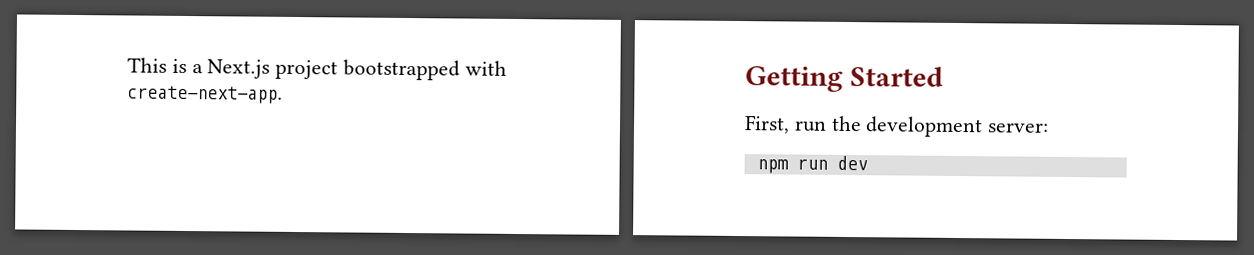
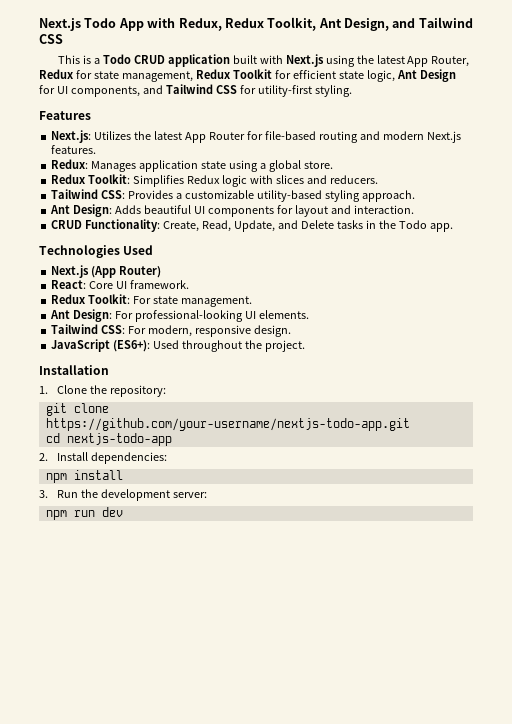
- This is a Next.js project bootstrapped with create-next-app.
- Getting Started
- First, run the development server:
+ Next.js Todo App with Redux, Redux Toolkit, Ant Design, and Tailwind CSS
+ This is a Todo CRUD application built with Next.js using the latest App Router, Redux for state management, Redux Toolkit for efficient state logic, Ant Design for UI components, and Tailwind CSS for utility-first styling.
+ Features
+ Next.js: Utilizes the latest App Router for file-based routing and modern Next.js features.
+ Redux: Manages application state using a global store.
+ Redux Toolkit: Simplifies Redux logic with slices and reducers.
+ Tailwind CSS: Provides a customizable utility-based styling approach.
+ Ant Design: Adds beautiful UI components for layout and interaction.
+ CRUD Functionality: Create, Read, Update, and Delete tasks in the Todo app.
+ Technologies Used
+ Next.js (App Router)
+ React: Core UI framework.
+ Redux Toolkit: For state management.
+ Ant Design: For professional-looking UI elements.
+ Tailwind CSS: For modern, responsive design.
+ JavaScript (ES6+): Used throughout the project.
+ Installation
+ 1. Clone the repository:
+ git clone https://github.com/your-username/nextjs-todo-app.git
+ cd nextjs-todo-app
+ 2. Install dependencies:
+ npm install
+ 3. Run the development server:

